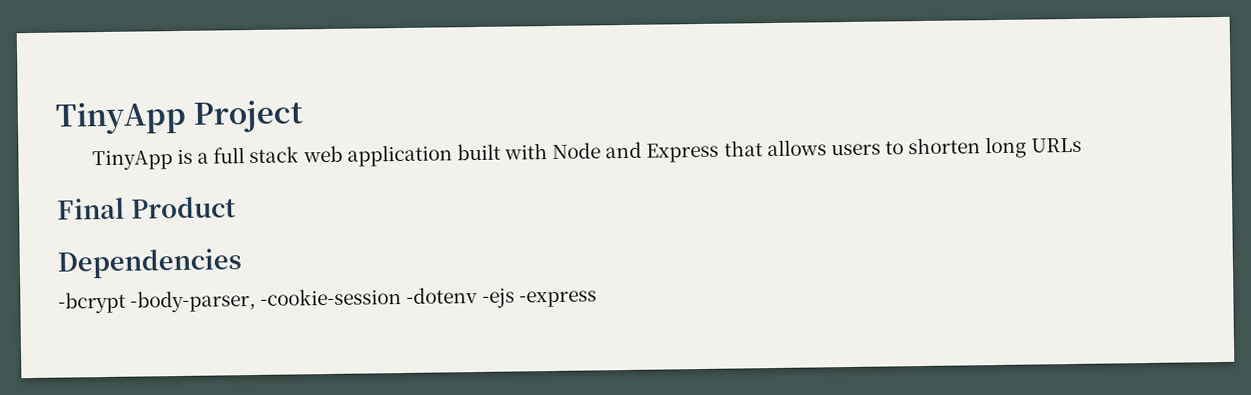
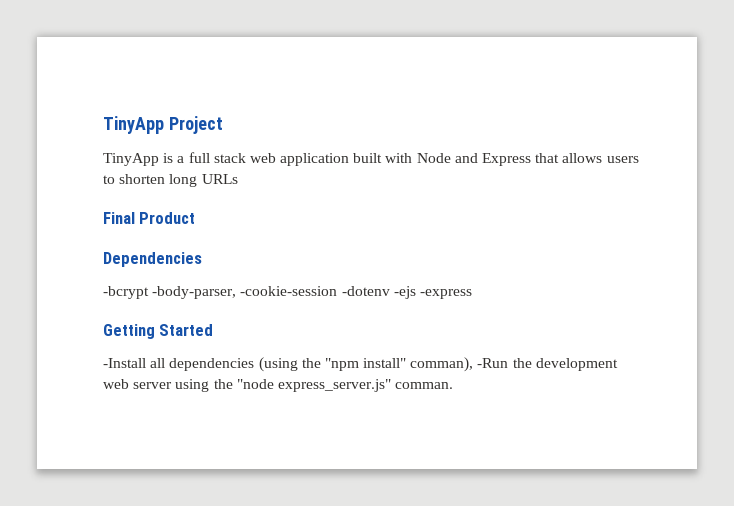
+ Getting Started
+ -Install all dependencies (using the "npm install" comman), -Run the development web server using the "node express_server.js" comman.

